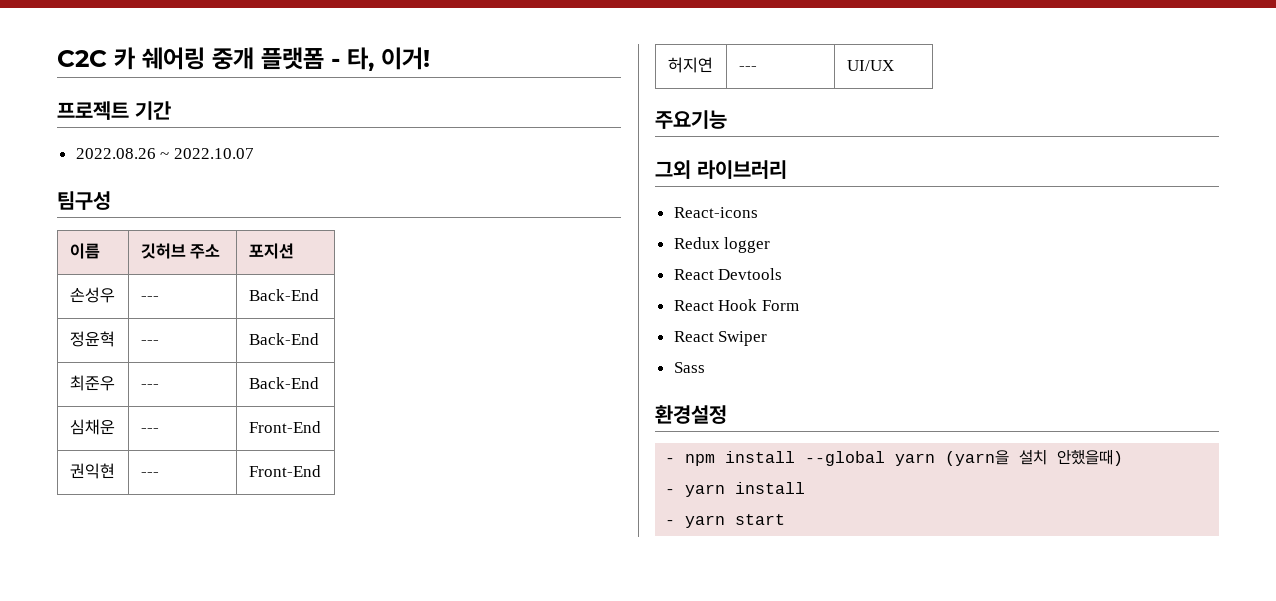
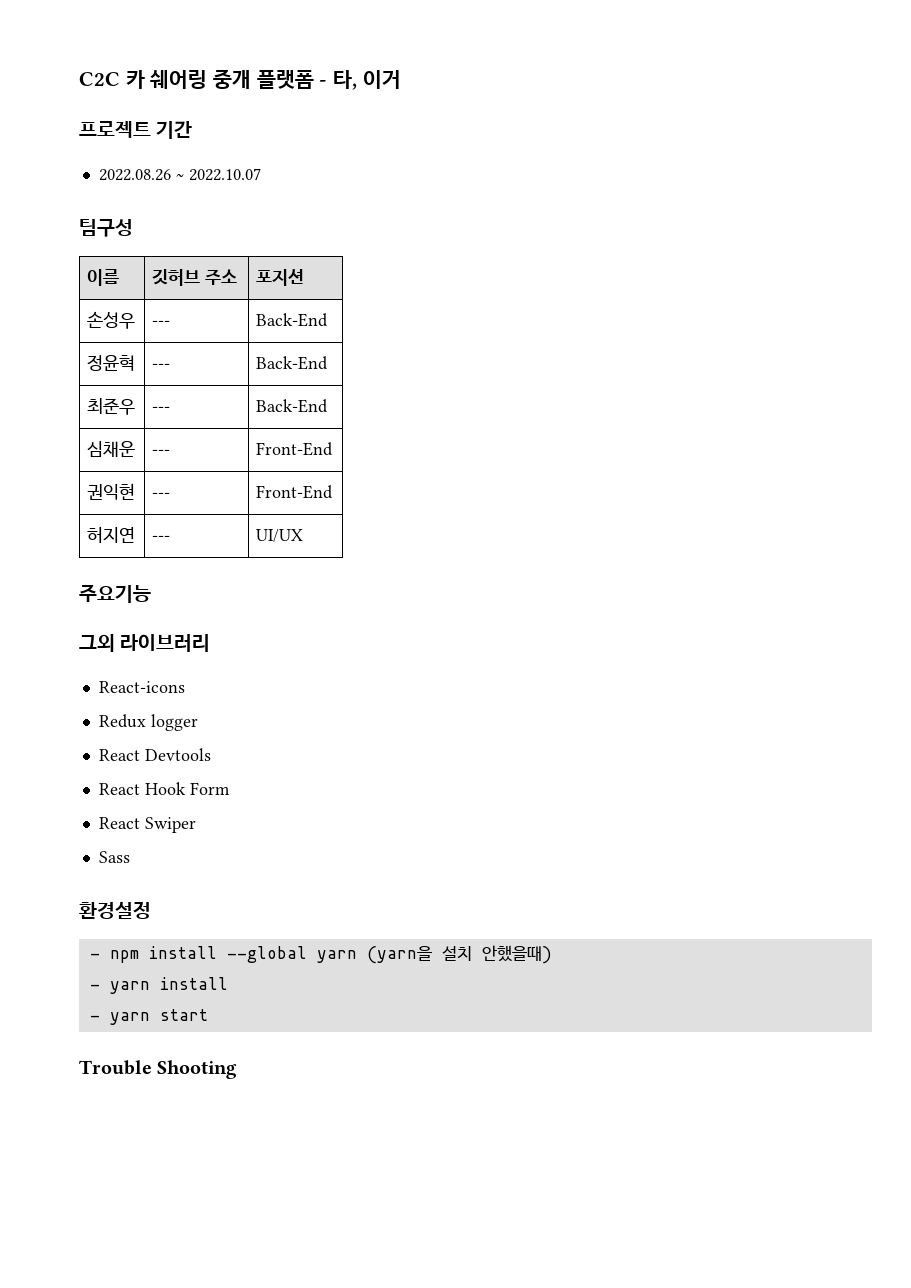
- C2C 카 쉐어링 중개 플랫폼 - 타, 이거!
+ C2C 카 쉐어링 중개 플랫폼 - 타, 이거
+ Trouble Shooting

